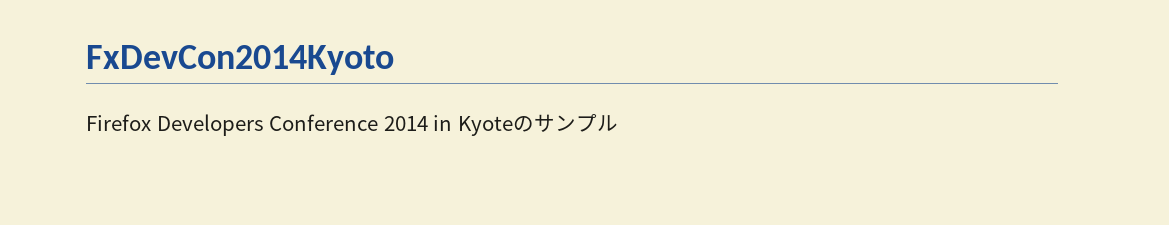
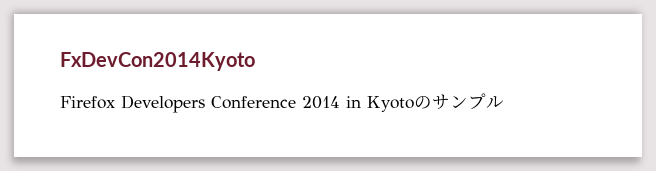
- Firefox Developers Conference 2014 in Kyoteのサンプル
+ Firefox Developers Conference 2014 in Kyotoのサンプル

